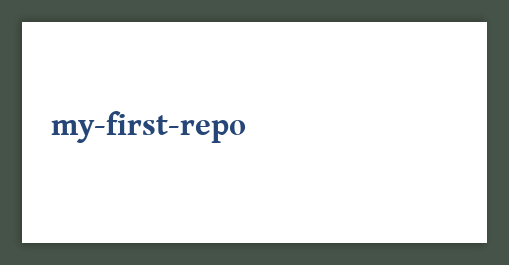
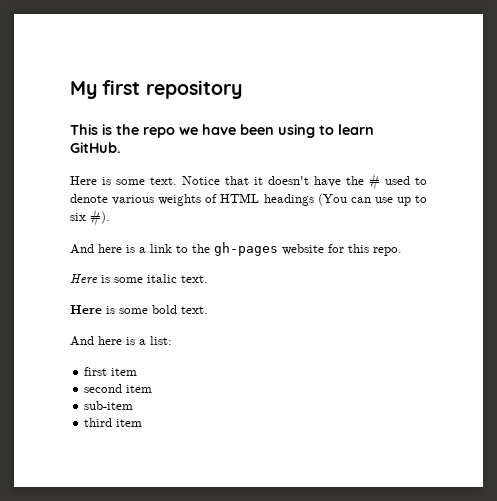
- my-first-repo
+ My first repository
+ This is the repo we have been using to learn GitHub.
+ Here is some text. Notice that it doesn't have the # used to denote various weights of HTML headings (You can use up to six #).
+ And here is a link to the gh-pages website for this repo.
+ Here is some italic text.
+ Here is some bold text.
+ And here is a list:
+ first item
+ second item
+ sub-item
+ third item

